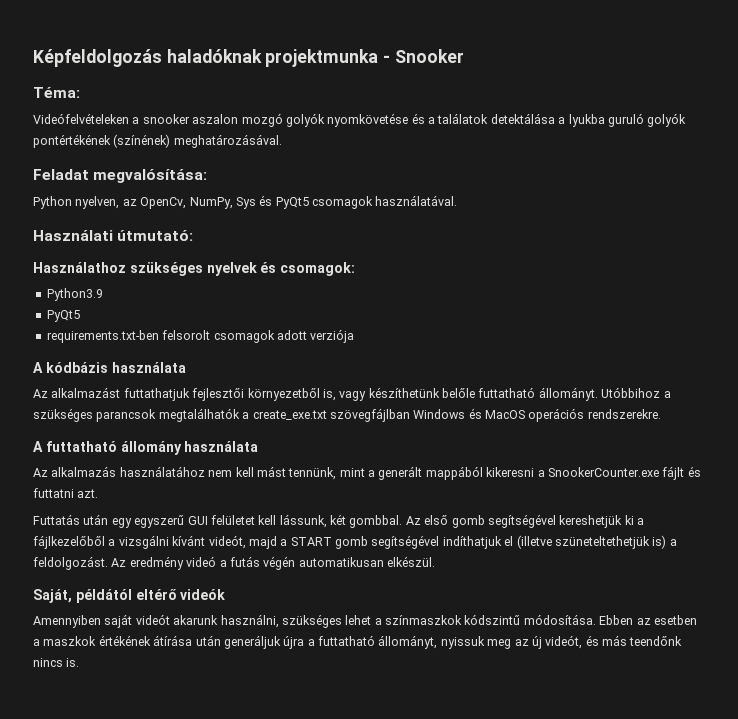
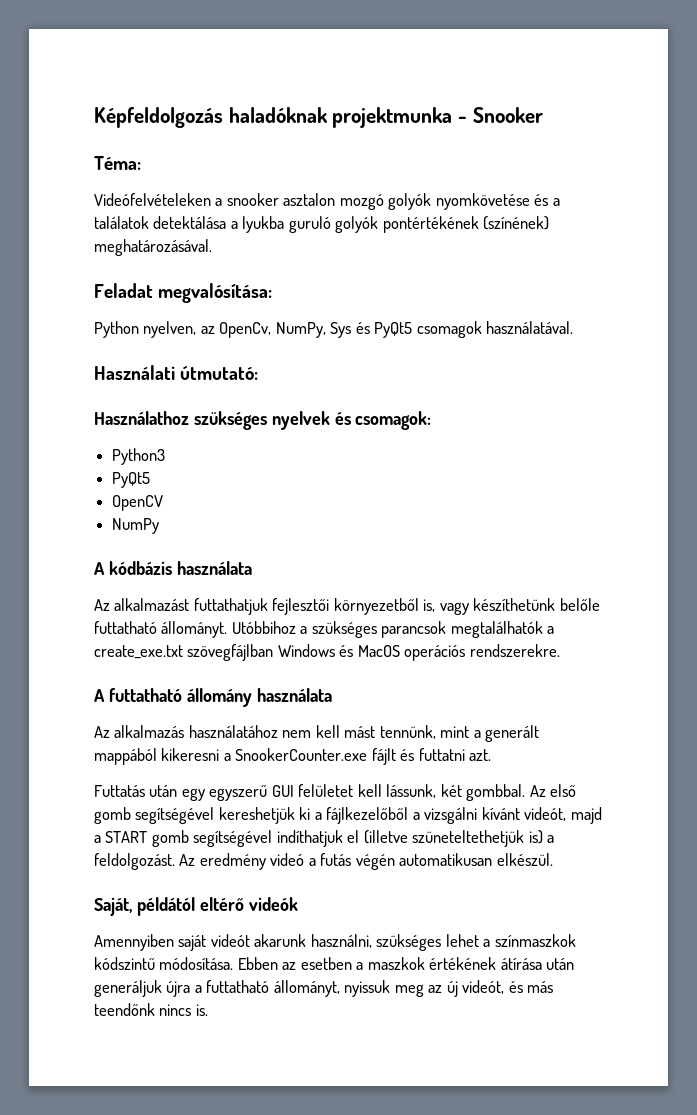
- Videófelvételeken a snooker aszalon mozgó golyók nyomkövetése és a találatok detektálása a lyukba guruló golyók pontértékének (színének) meghatározásával.
+ Videófelvételeken a snooker asztalon mozgó golyók nyomkövetése és a találatok detektálása a lyukba guruló golyók pontértékének (színének) meghatározásával.
- Python3.9
+ Python3
- requirements.txt-ben felsorolt csomagok adott verziója
+ OpenCV
+ NumPy

